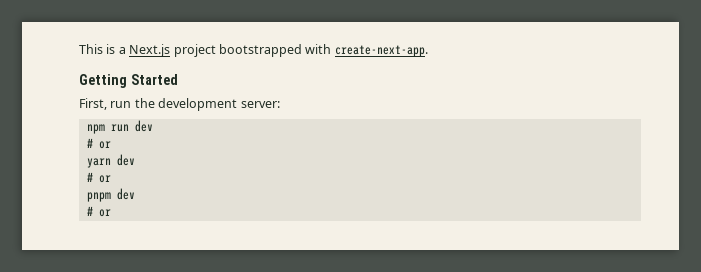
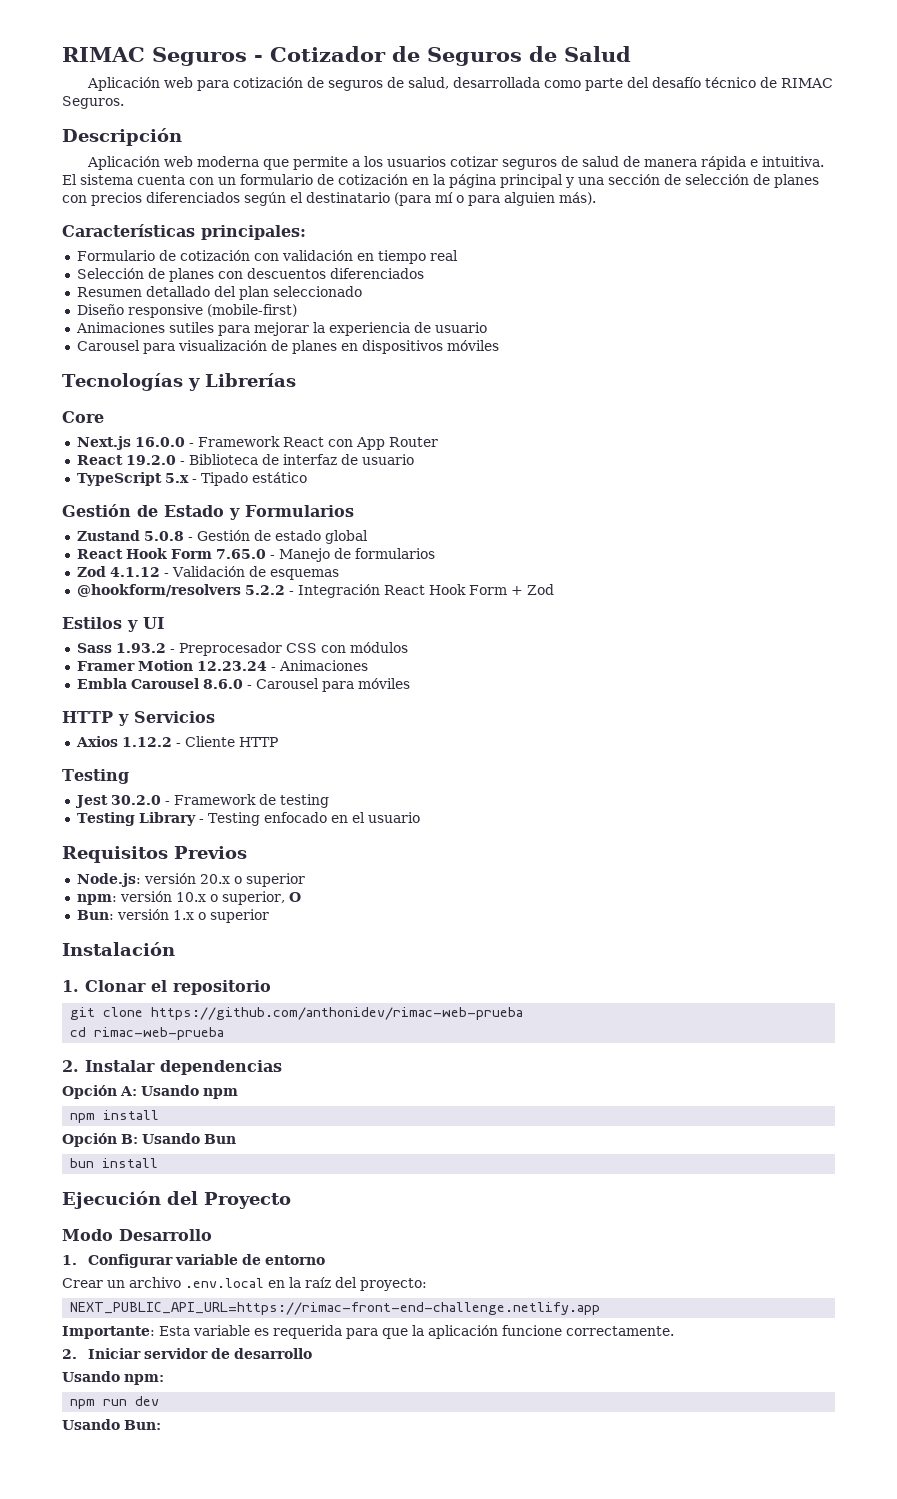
- This is a Next.js project bootstrapped with create-next-app.
- Getting Started
- First, run the development server:
+ RIMAC Seguros - Cotizador de Seguros de Salud
+ Aplicación web para cotización de seguros de salud, desarrollada como parte del desafío técnico de RIMAC Seguros.
+ Descripción
+ Aplicación web moderna que permite a los usuarios cotizar seguros de salud de manera rápida e intuitiva. El sistema cuenta con un formulario de cotización en la página principal y una sección de selección de planes con precios diferenciados según el destinatario (para mí o para alguien más).
+ Características principales:
+ Formulario de cotización con validación en tiempo real
+ Selección de planes con descuentos diferenciados
+ Resumen detallado del plan seleccionado
+ Diseño responsive (mobile-first)
+ Animaciones sutiles para mejorar la experiencia de usuario
+ Carousel para visualización de planes en dispositivos móviles
+ Tecnologías y Librerías
+ Core
+ Next.js 16.0.0 - Framework React con App Router
+ React 19.2.0 - Biblioteca de interfaz de usuario
+ TypeScript 5.x - Tipado estático
+ Gestión de Estado y Formularios
+ Zustand 5.0.8 - Gestión de estado global
+ React Hook Form 7.65.0 - Manejo de formularios
+ Zod 4.1.12 - Validación de esquemas
+ @hookform/resolvers 5.2.2 - Integración React Hook Form + Zod
+ Estilos y UI
+ Sass 1.93.2 - Preprocesador CSS con módulos
+ Framer Motion 12.23.24 - Animaciones
+ Embla Carousel 8.6.0 - Carousel para móviles
+ HTTP y Servicios
+ Axios 1.12.2 - Cliente HTTP
+ Testing
+ Jest 30.2.0 - Framework de testing
+ Testing Library - Testing enfocado en el usuario
+ Requisitos Previos
+ Node.js: versión 20.x o superior
+ npm: versión 10.x o superior, O
+ Bun: versión 1.x o superior
+ Instalación
+ 1. Clonar el repositorio
+ git clone https://github.com/anthonidev/rimac-web-prueba
+ cd rimac-web-prueba
+ 2. Instalar dependencias
+ Opción A: Usando npm
+ npm install
+ Opción B: Usando Bun
+ bun install
+ Ejecución del Proyecto
+ Modo Desarrollo
+ 1. Configurar variable de entorno
+ Crear un archivo .env.local en la raíz del proyecto:
+ NEXT_PUBLIC_API_URL=https://rimac-front-end-challenge.netlify.app
+ Importante: Esta variable es requerida para que la aplicación funcione correctamente.
+ 2. Iniciar servidor de desarrollo
+ Usando npm:
  npm run dev
- # or
- yarn dev
- # or
- pnpm dev
- # or
+ Usando Bun:

